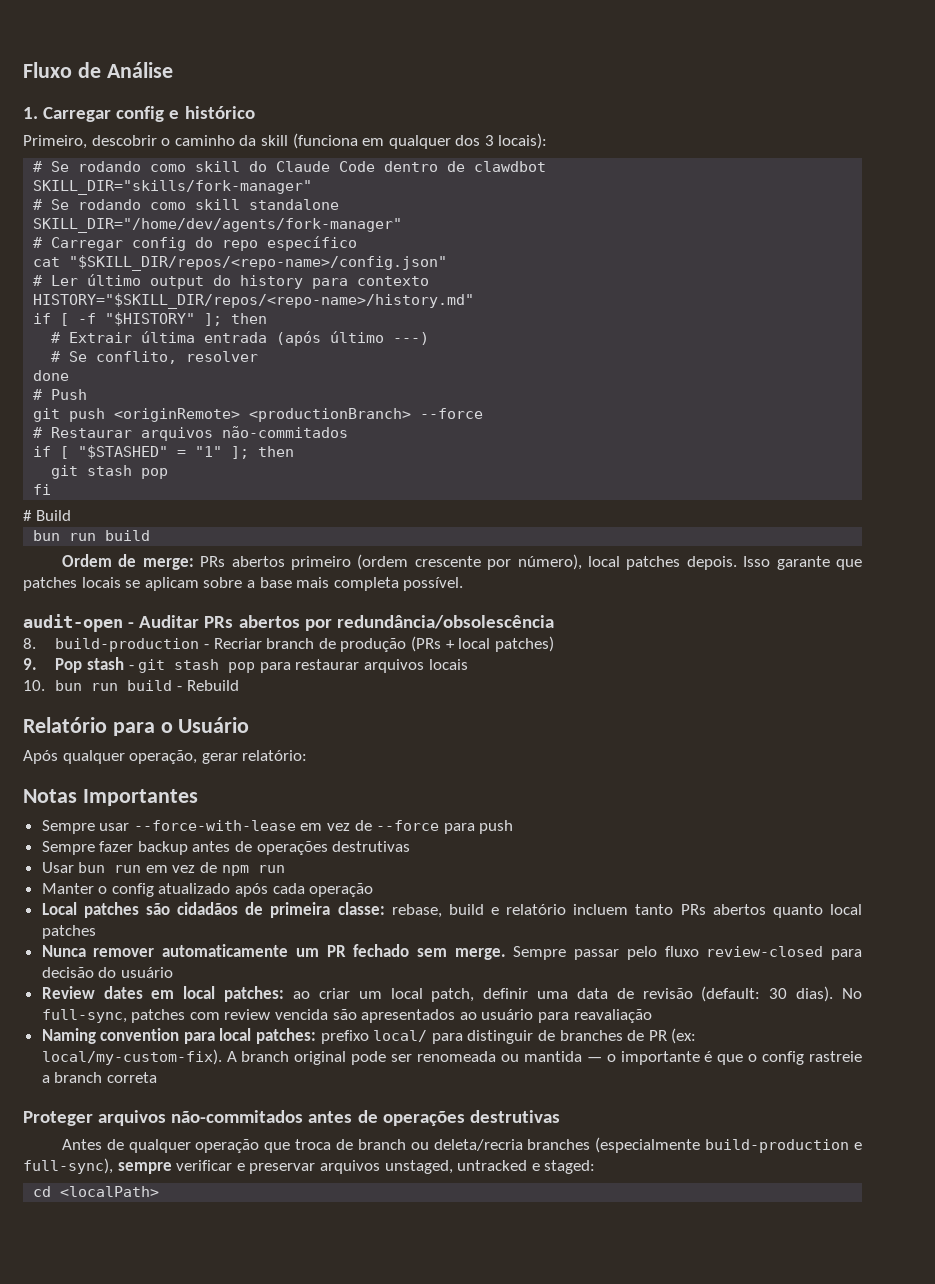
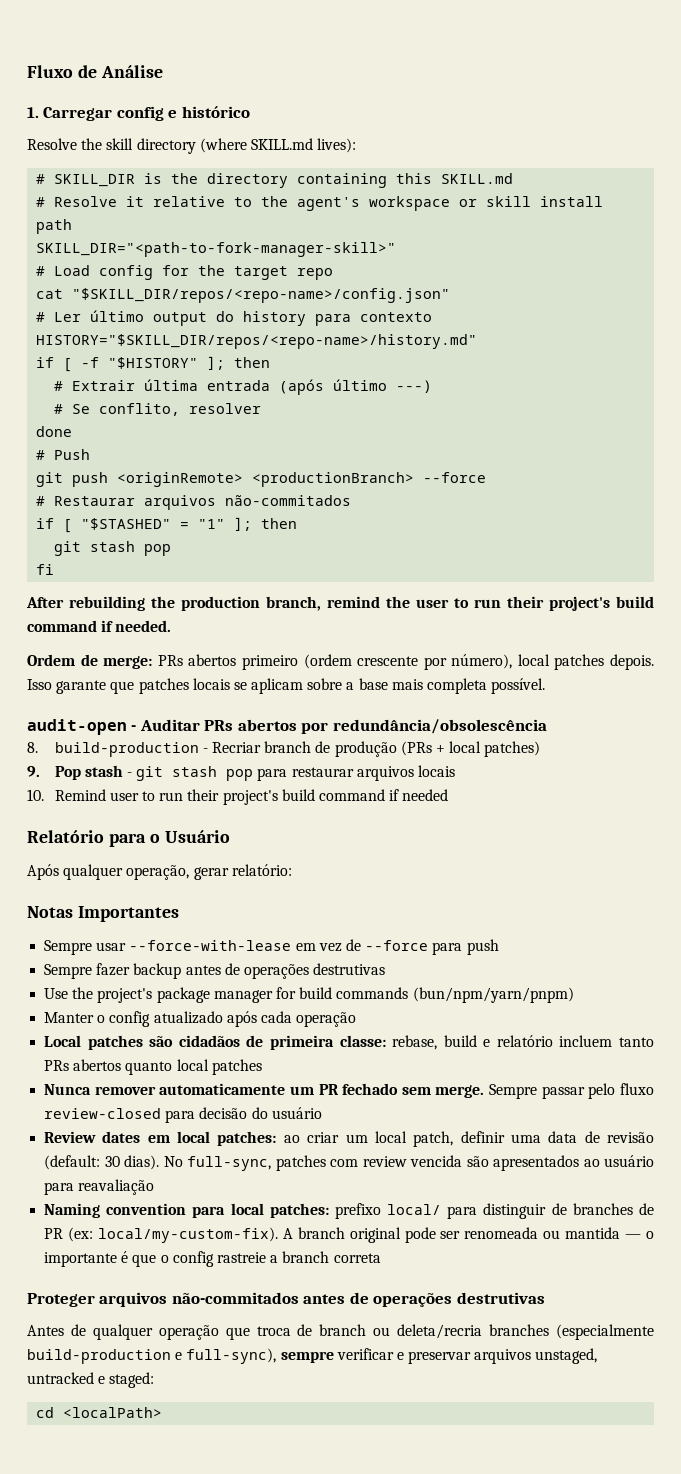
- Primeiro, descobrir o caminho da skill (funciona em qualquer dos 3 locais):
- # Se rodando como skill do Claude Code dentro de clawdbot
- SKILL_DIR="skills/fork-manager"
- # Se rodando como skill standalone
- SKILL_DIR="/home/dev/agents/fork-manager"
- # Carregar config do repo específico
+ Resolve the skill directory (where SKILL.md lives):
+ # SKILL_DIR is the directory containing this SKILL.md
+ # Resolve it relative to the agent's workspace or skill install path
+ SKILL_DIR="<path-to-fork-manager-skill>"
+ # Load config for the target repo
- # Build
- bun run build
+ After rebuilding the production branch, remind the user to run their project's build command if needed.
- 10. bun run build - Rebuild
+ 10. Remind user to run their project's build command if needed
- Usar bun run em vez de npm run
+ Use the project's package manager for build commands (bun/npm/yarn/pnpm)

